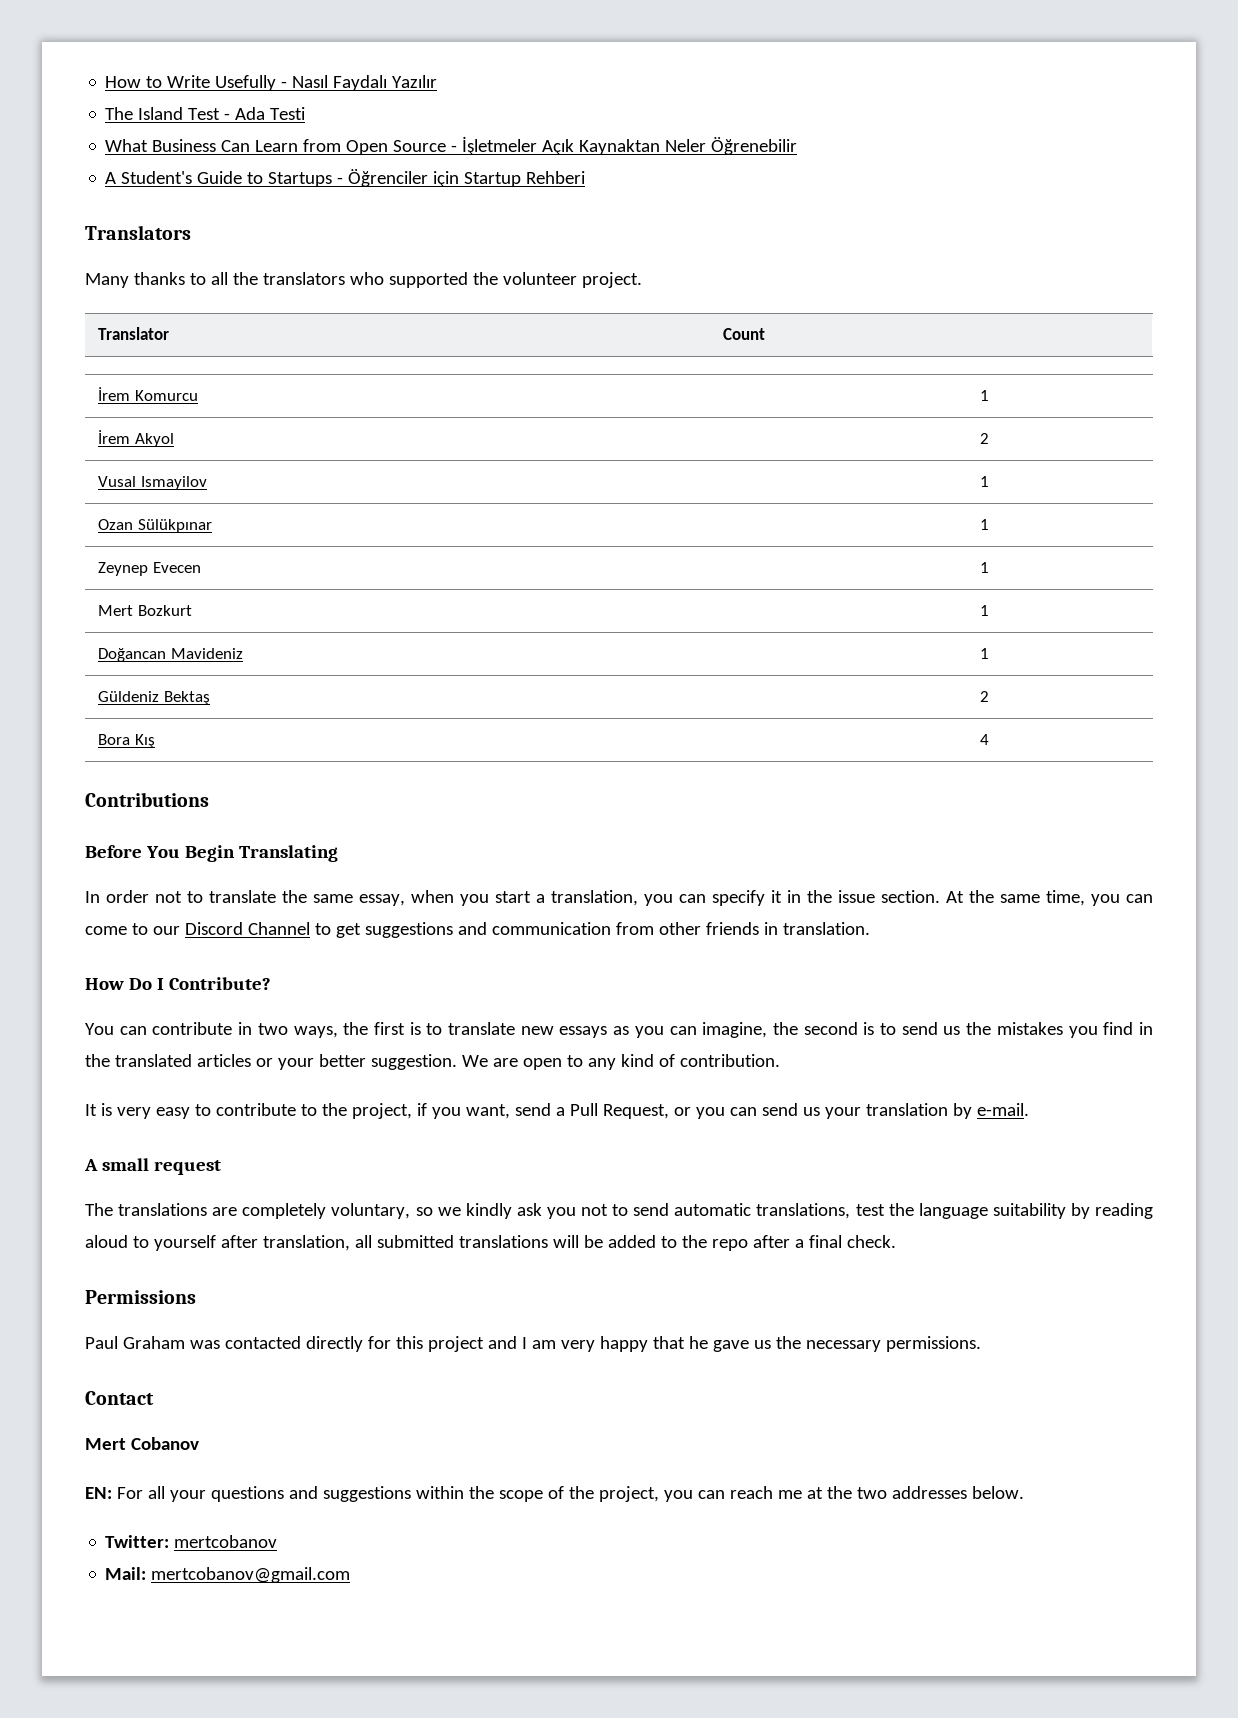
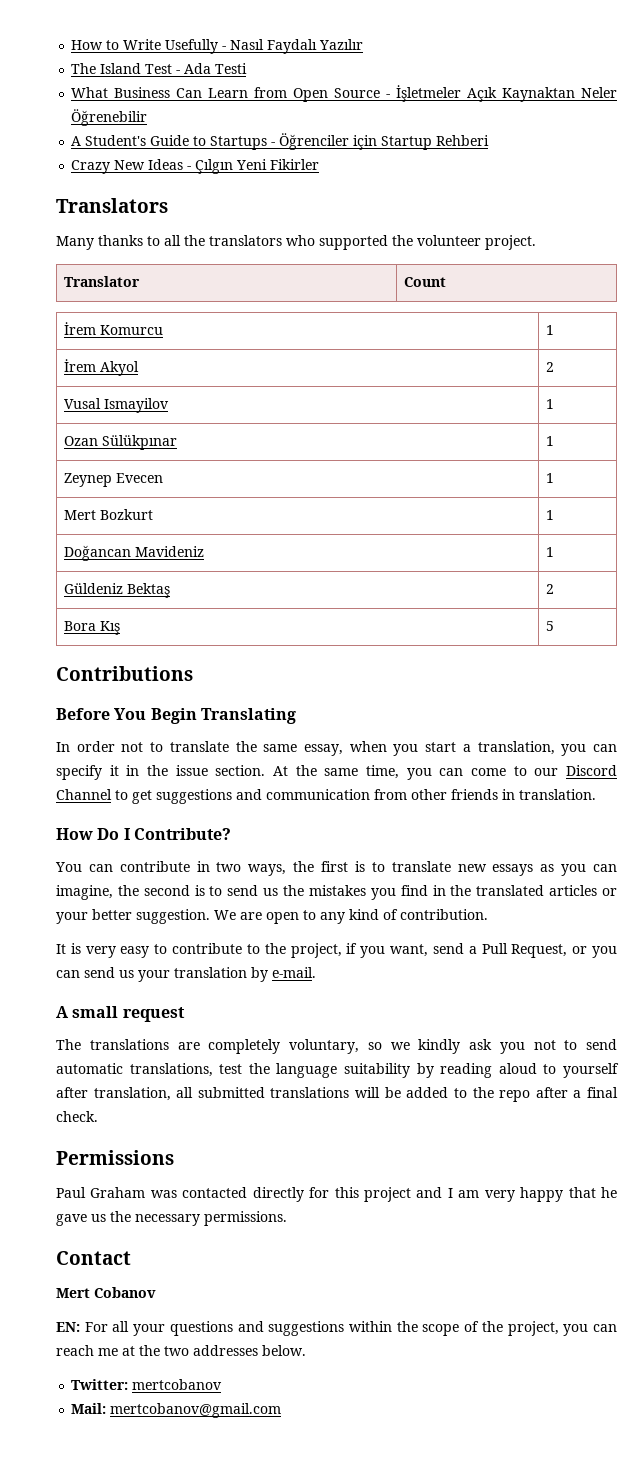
+ Crazy New Ideas - Çılgın Yeni Fikirler
- Bora Kış | 4
+ Bora Kış | 5

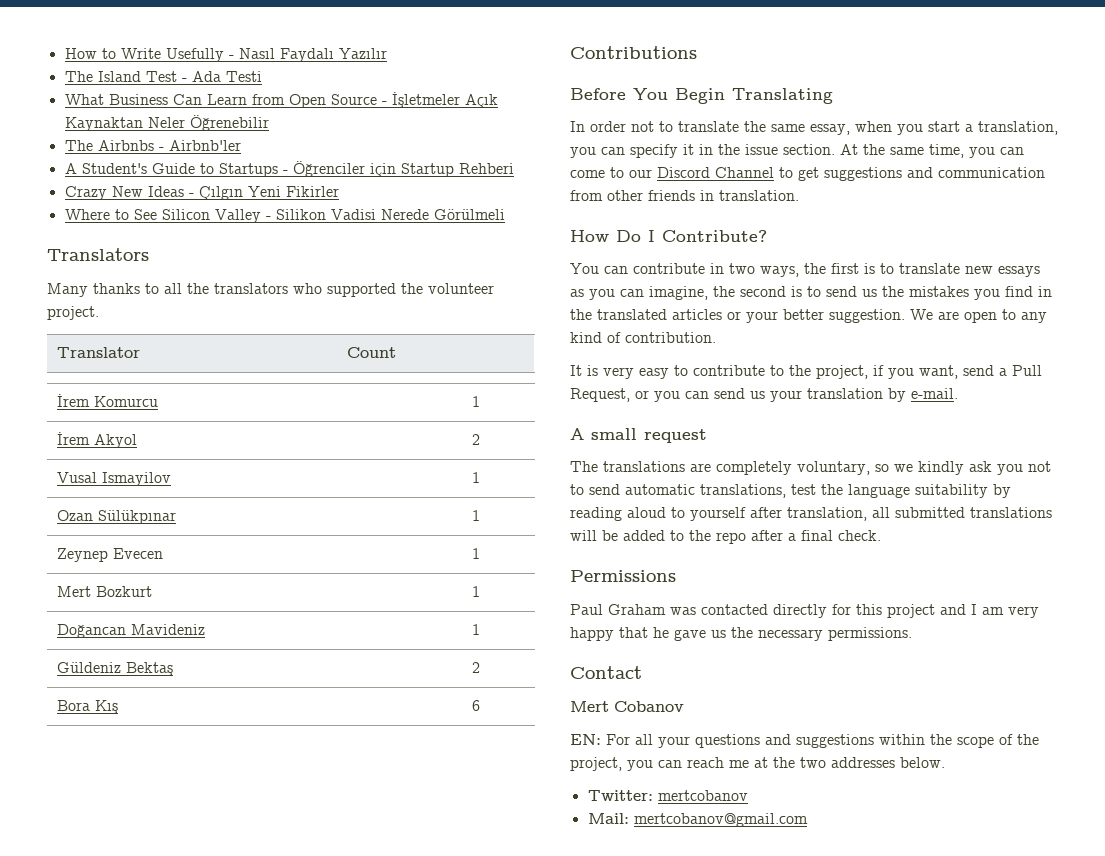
+ The Airbnbs - Airbnb'ler
+ Where to See Silicon Valley - Silikon Vadisi Nerede Görülmeli
- Bora Kış | 5
+ Bora Kış | 6

